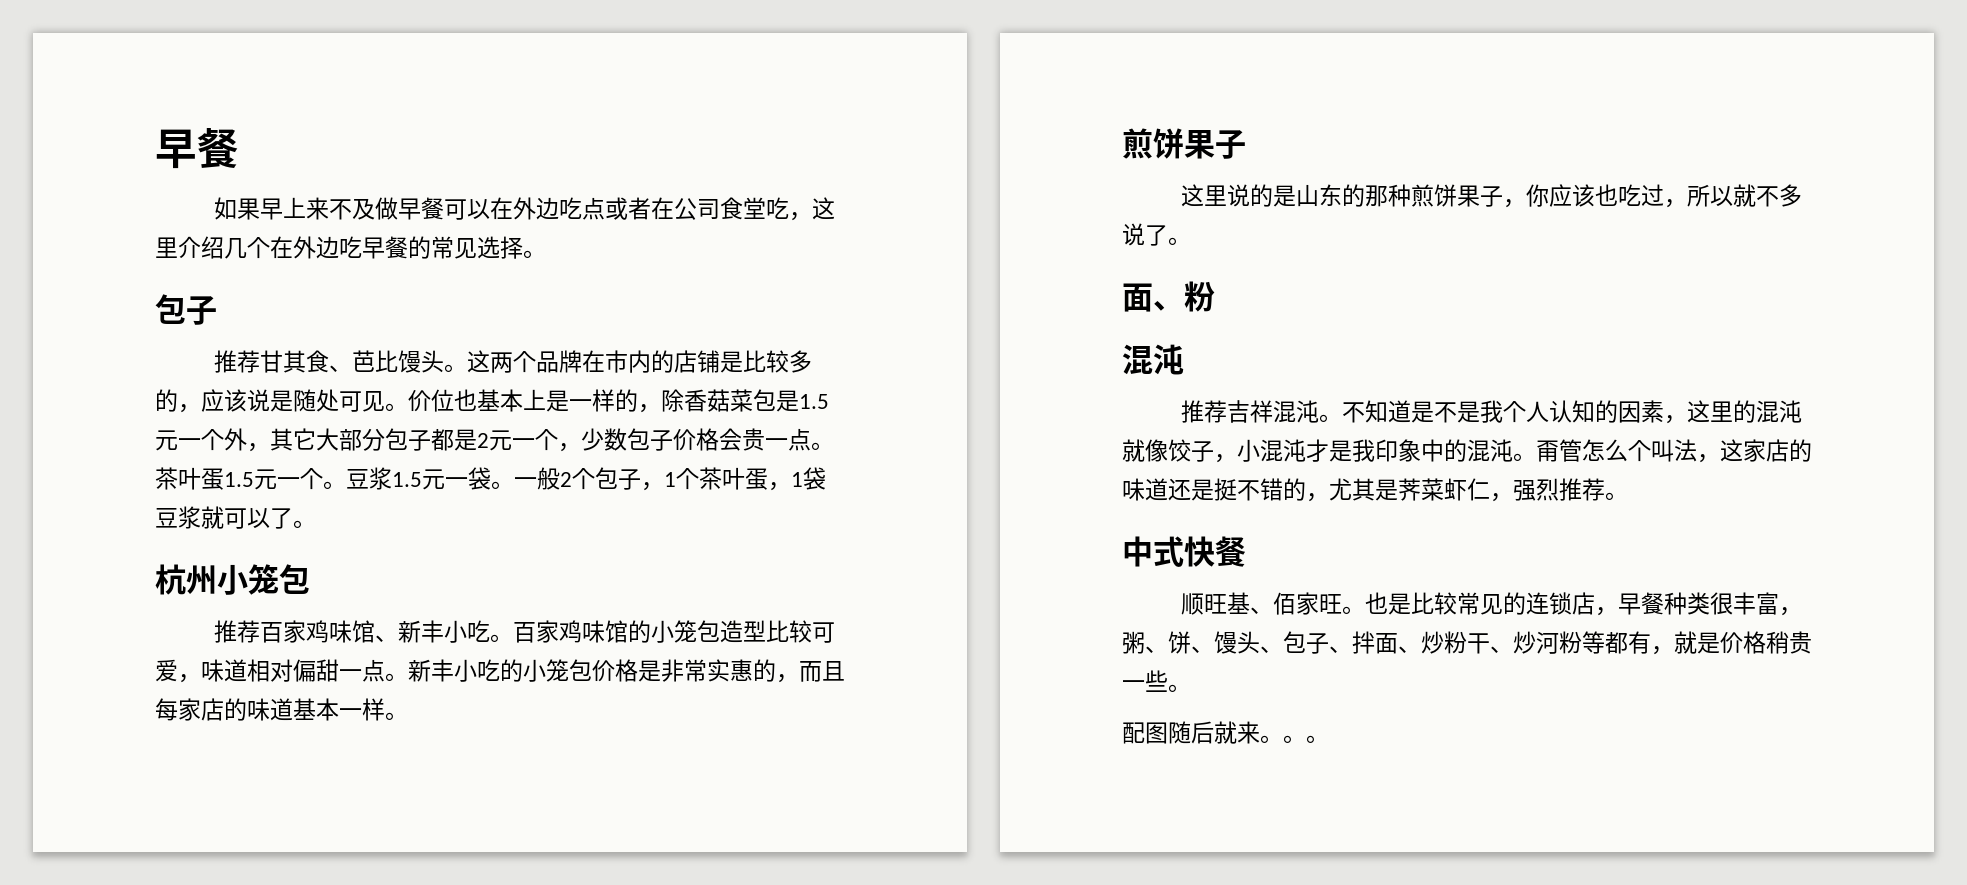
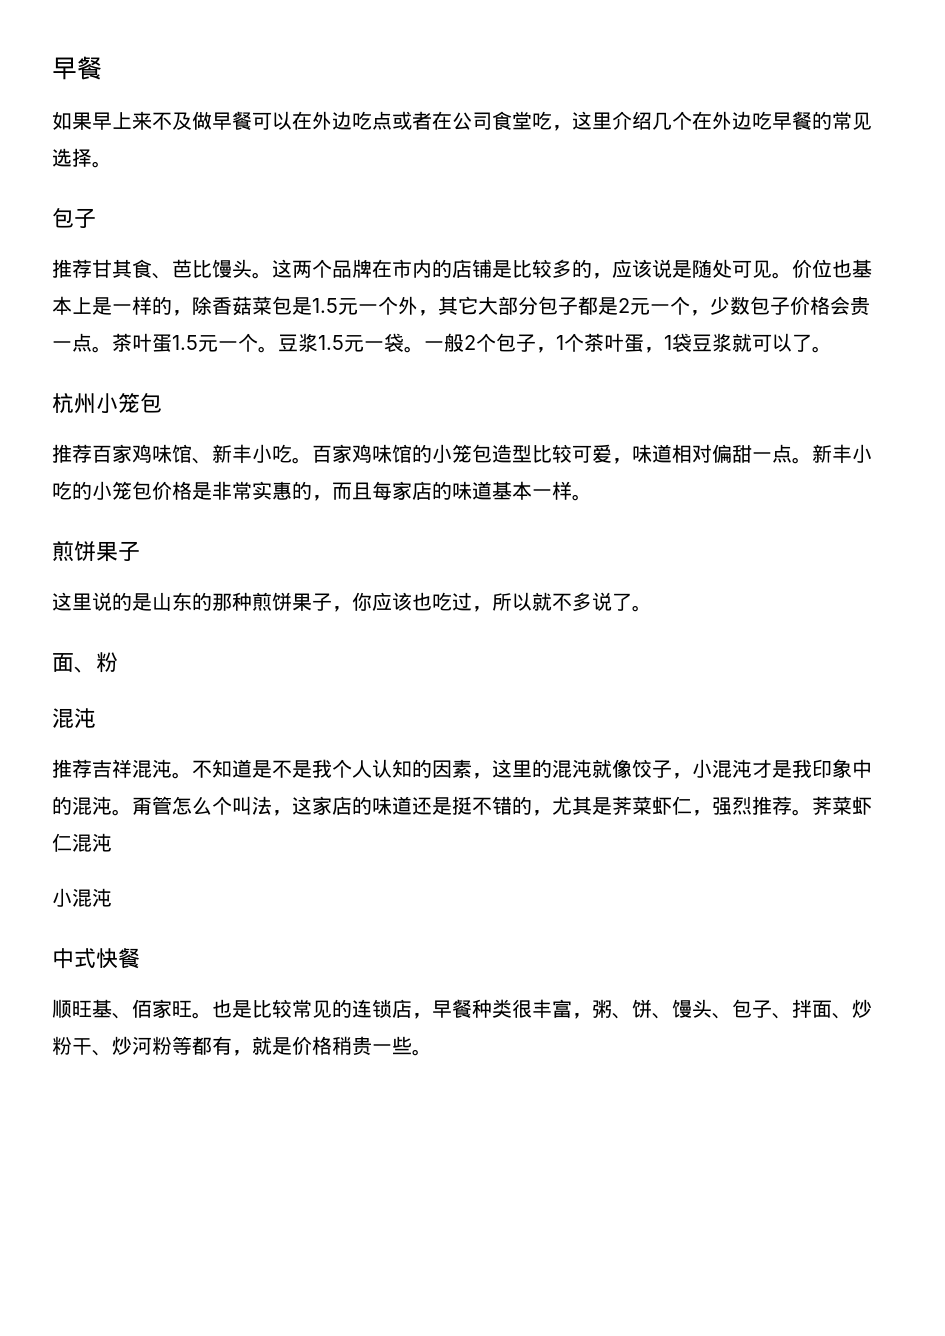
+ 荠菜虾仁混沌
+ 小混沌
- 配图随后就来。。。

